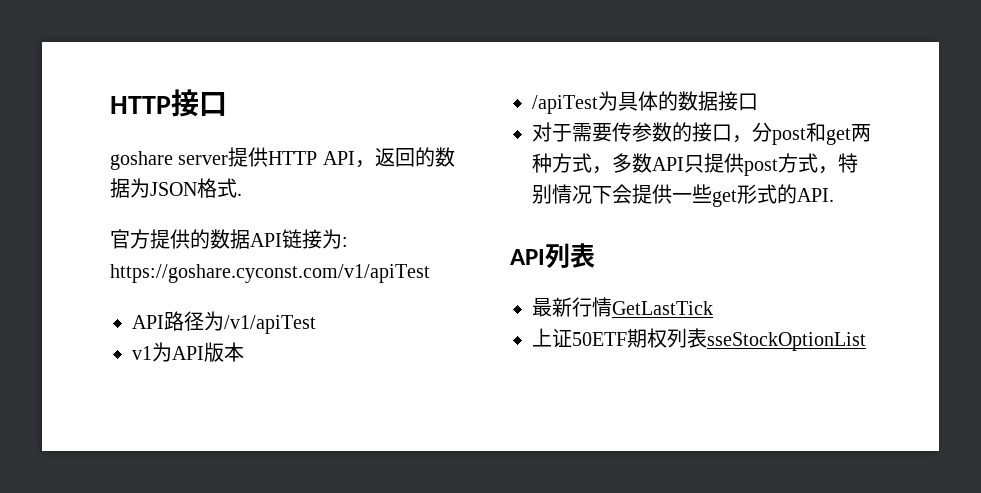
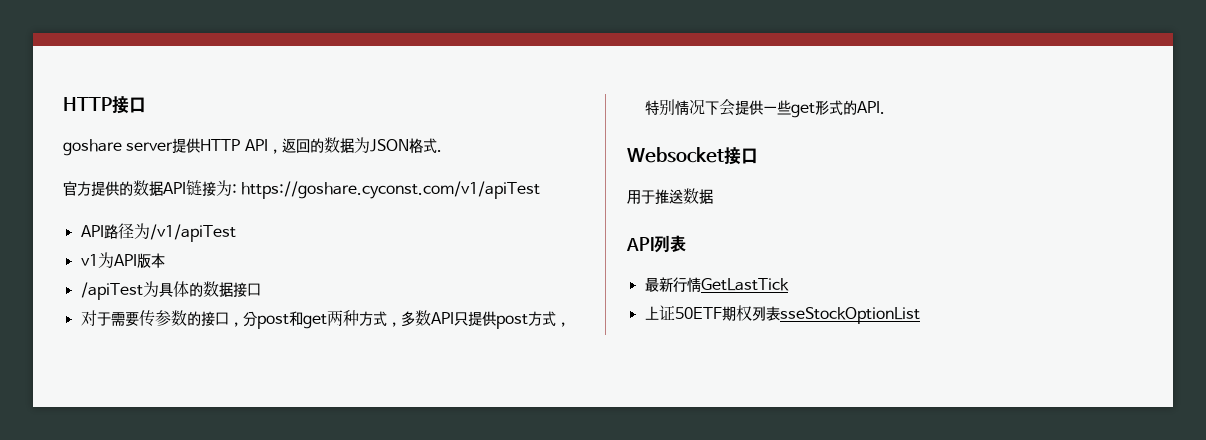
+ Websocket接口
+ 用于推送数据

